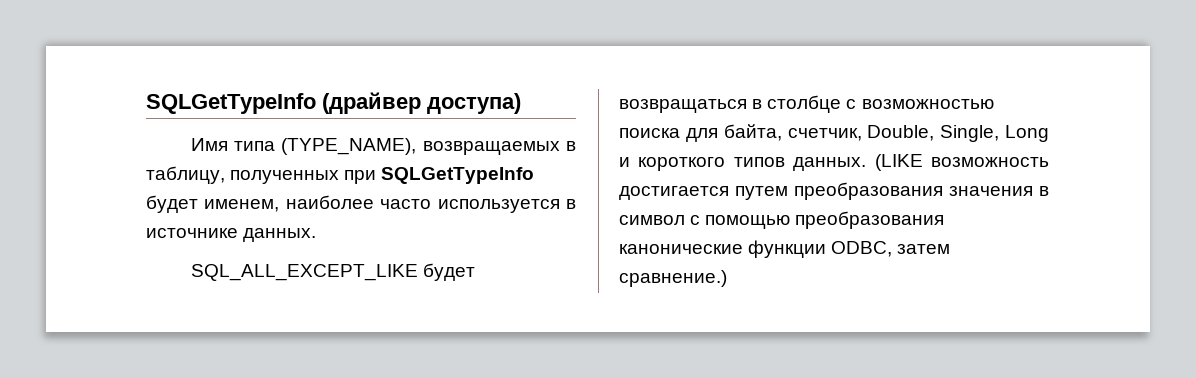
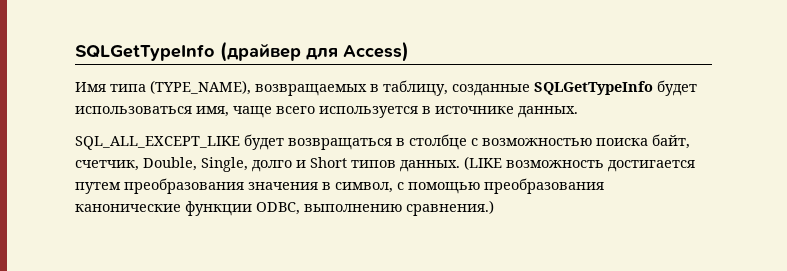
- SQLGetTypeInfo (драйвер доступа)
+ SQLGetTypeInfo (драйвер для Access)
- Имя типа (TYPE_NAME), возвращаемых в таблицу, полученных при SQLGetTypeInfo будет именем, наиболее часто используется в источнике данных.
+ Имя типа (TYPE_NAME), возвращаемых в таблицу, созданные SQLGetTypeInfo будет использоваться имя, чаще всего используется в источнике данных.
- SQL_ALL_EXCEPT_LIKE будет возвращаться в столбце с возможностью поиска для байта, счетчик, Double, Single, Long и короткого типов данных.
+ SQL_ALL_EXCEPT_LIKE будет возвращаться в столбце с возможностью поиска байт, счетчик, Double, Single, долго и Short типов данных.
- (LIKE возможность достигается путем преобразования значения в символ с помощью преобразования канонические функции ODBC, затем сравнение.)
+ (LIKE возможность достигается путем преобразования значения в символ, с помощью преобразования канонические функции ODBC, выполнению сравнения.)

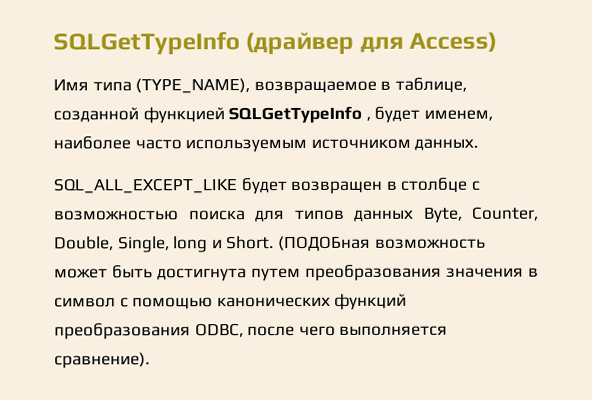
- Имя типа (TYPE_NAME), возвращаемых в таблицу, созданные SQLGetTypeInfo будет использоваться имя, чаще всего используется в источнике данных.
+ Имя типа (TYPE_NAME), возвращаемое в таблице, созданной функцией SQLGetTypeInfo , будет именем, наиболее часто используемым источником данных.
- SQL_ALL_EXCEPT_LIKE будет возвращаться в столбце с возможностью поиска байт, счетчик, Double, Single, долго и Short типов данных. (LIKE возможность достигается путем преобразования значения в символ, с помощью преобразования канонические функции ODBC, выполнению сравнения.)
+ SQL_ALL_EXCEPT_LIKE будет возвращен в столбце с возможностью поиска для типов данных Byte, Counter, Double, Single, long и Short. (ПОДОБная возможность может быть достигнута путем преобразования значения в символ с помощью канонических функций преобразования ODBC, после чего выполняется сравнение).

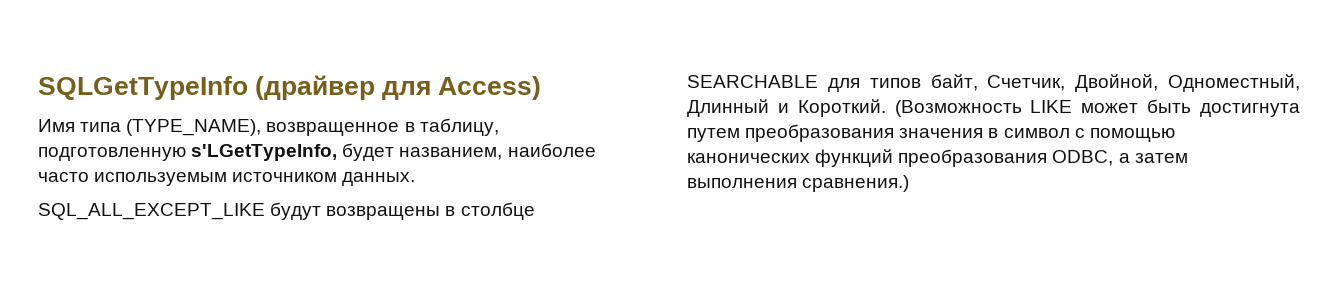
- Имя типа (TYPE_NAME), возвращаемое в таблице, созданной функцией SQLGetTypeInfo , будет именем, наиболее часто используемым источником данных.
+ Имя типа (TYPE_NAME), возвращенное в таблицу, подготовленную s'LGetTypeInfo, будет названием, наиболее часто используемым источником данных.
- SQL_ALL_EXCEPT_LIKE будет возвращен в столбце с возможностью поиска для типов данных Byte, Counter, Double, Single, long и Short. (ПОДОБная возможность может быть достигнута путем преобразования значения в символ с помощью канонических функций преобразования ODBC, после чего выполняется сравнение).
+ SQL_ALL_EXCEPT_LIKE будут возвращены в столбце SEARCHABLE для типов байт, Счетчик, Двойной, Одноместный, Длинный и Короткий. (Возможность LIKE может быть достигнута путем преобразования значения в символ с помощью канонических функций преобразования ODBC, а затем выполнения сравнения.)

